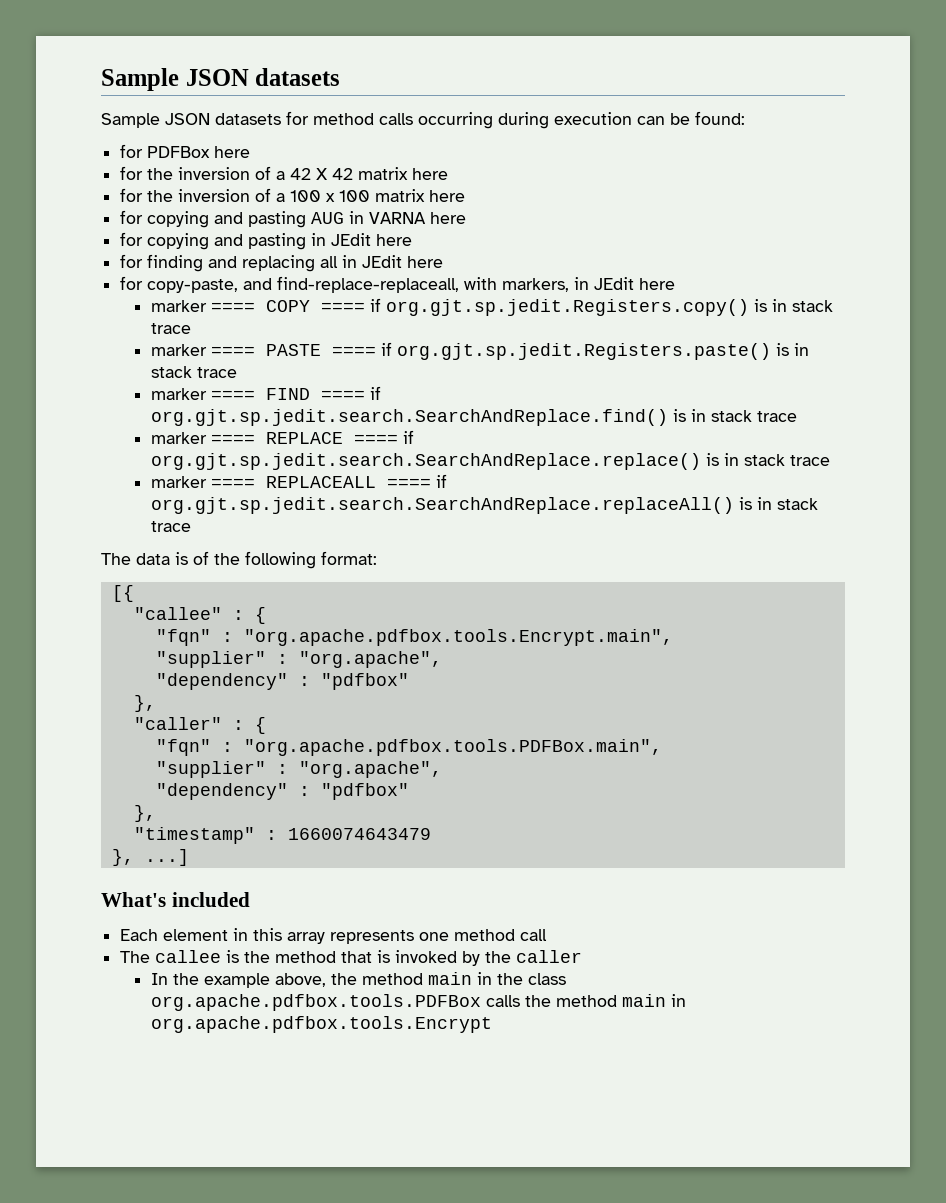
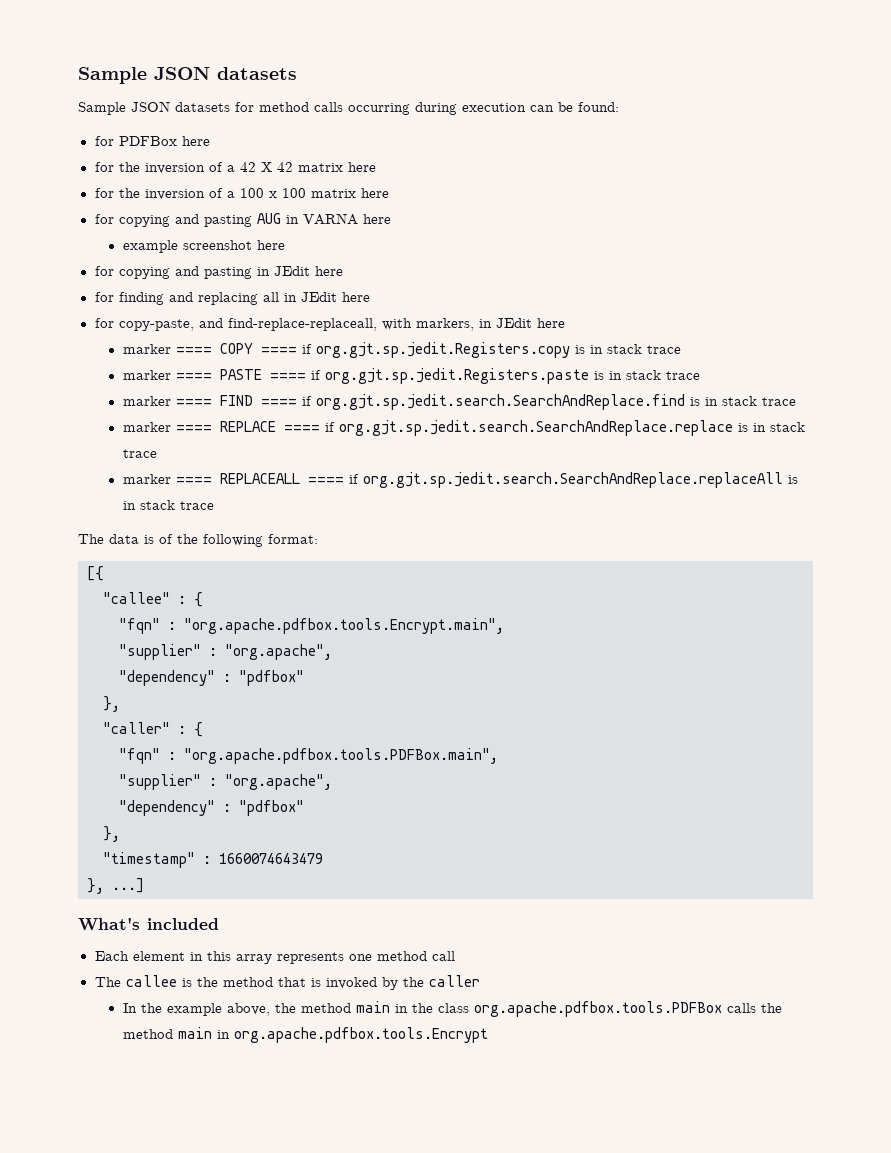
+ example screenshot here
- marker ==== COPY ==== if org.gjt.sp.jedit.Registers.copy() is in stack trace
+ marker ==== COPY ==== if org.gjt.sp.jedit.Registers.copy is in stack trace
- marker ==== PASTE ==== if org.gjt.sp.jedit.Registers.paste() is in stack trace
+ marker ==== PASTE ==== if org.gjt.sp.jedit.Registers.paste is in stack trace
- marker ==== FIND ==== if org.gjt.sp.jedit.search.SearchAndReplace.find() is in stack trace
+ marker ==== FIND ==== if org.gjt.sp.jedit.search.SearchAndReplace.find is in stack trace
- marker ==== REPLACE ==== if org.gjt.sp.jedit.search.SearchAndReplace.replace() is in stack trace
+ marker ==== REPLACE ==== if org.gjt.sp.jedit.search.SearchAndReplace.replace is in stack trace
- marker ==== REPLACEALL ==== if org.gjt.sp.jedit.search.SearchAndReplace.replaceAll() is in stack trace
+ marker ==== REPLACEALL ==== if org.gjt.sp.jedit.search.SearchAndReplace.replaceAll is in stack trace

